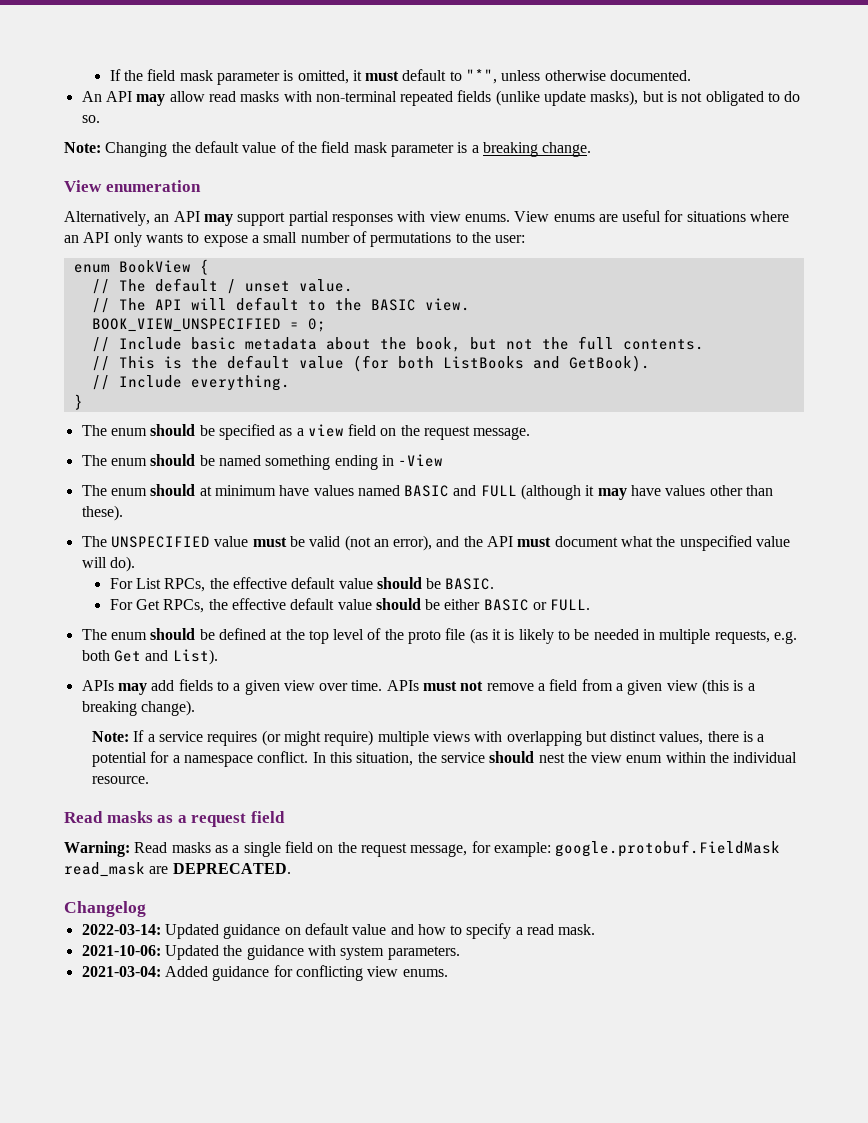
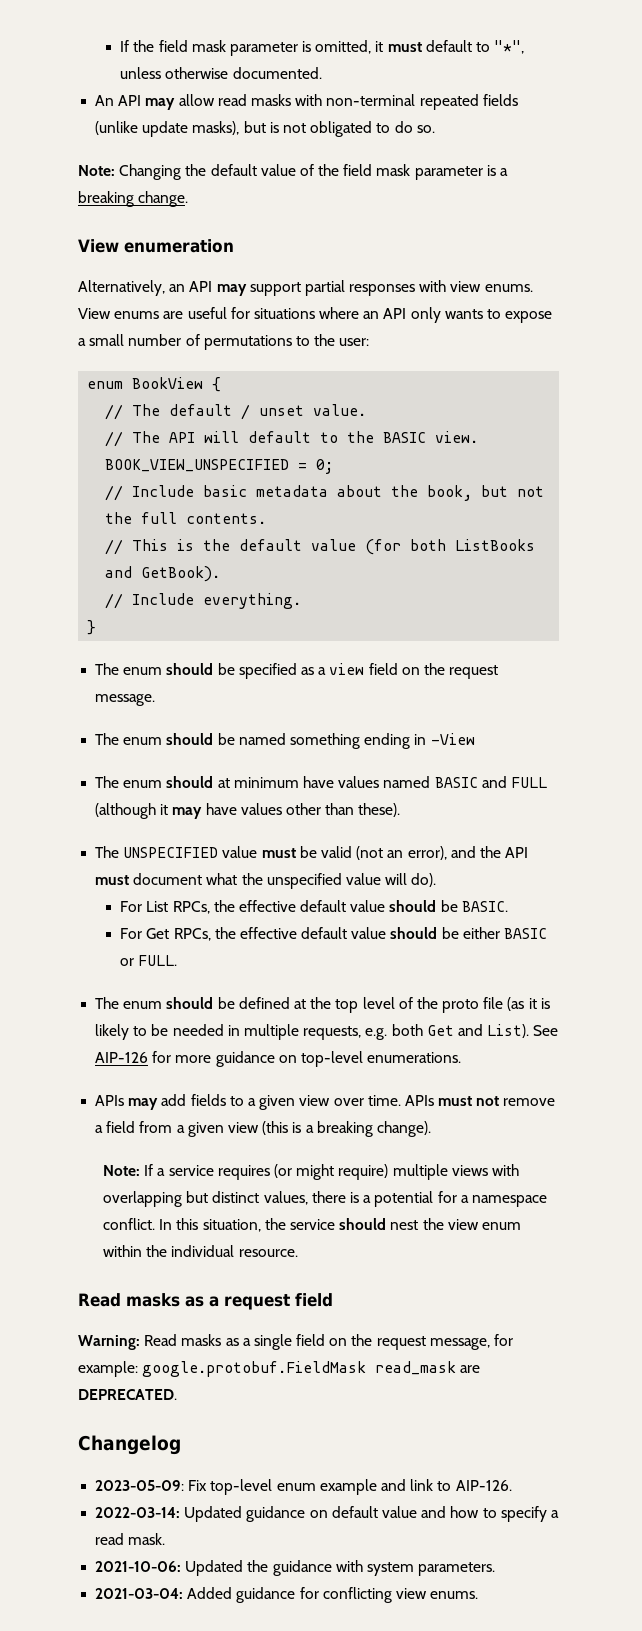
+ See AIP-126 for more guidance on top-level enumerations.
+ 2023-05-09: Fix top-level enum example and link to AIP-126.

